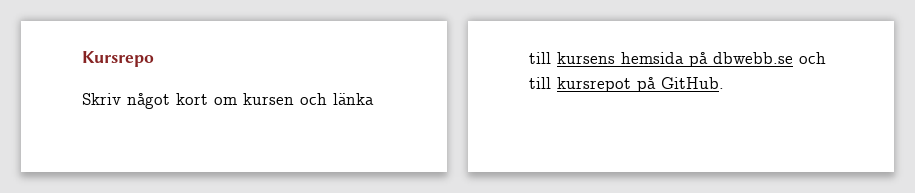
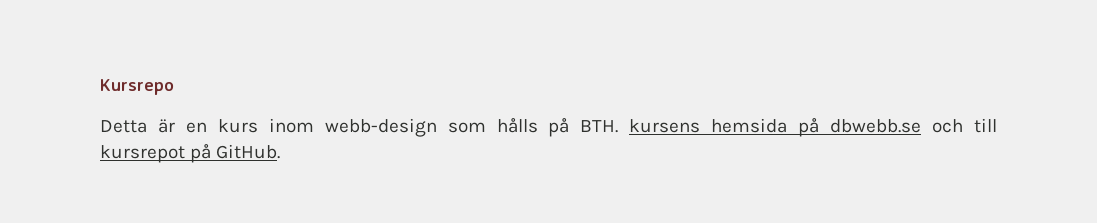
- Skriv något kort om kursen och länka till kursens hemsida på dbwebb.se och till kursrepot på GitHub.
+ Detta är en kurs inom webb-design som hålls på BTH. kursens hemsida på dbwebb.se och till kursrepot på GitHub.

